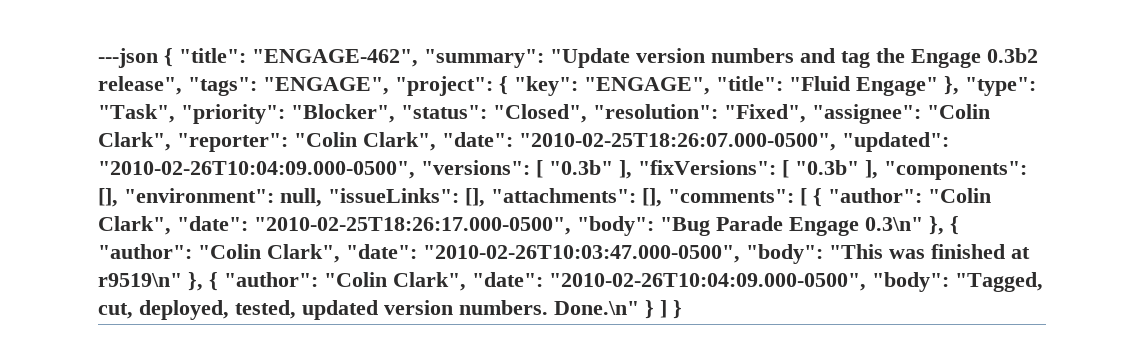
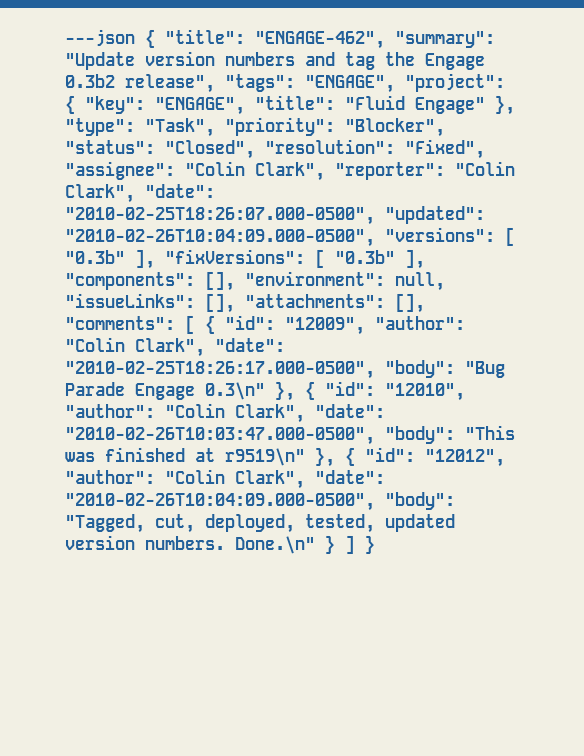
- [ { "author":
+ [ { "id": "12009", "author":
- "Bug Parade Engage 0.3\n" }, { "author":
+ "Bug Parade Engage 0.3\n" }, { "id": "12010", "author":
- "This was finished at r9519\n" }, { "author":
+ "This was finished at r9519\n" }, { "id": "12012", "author":

